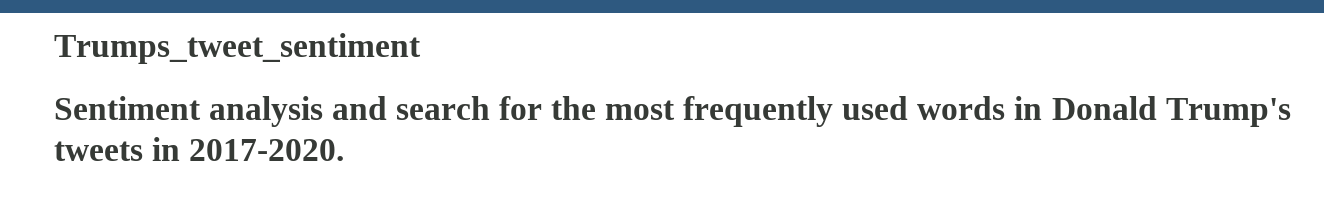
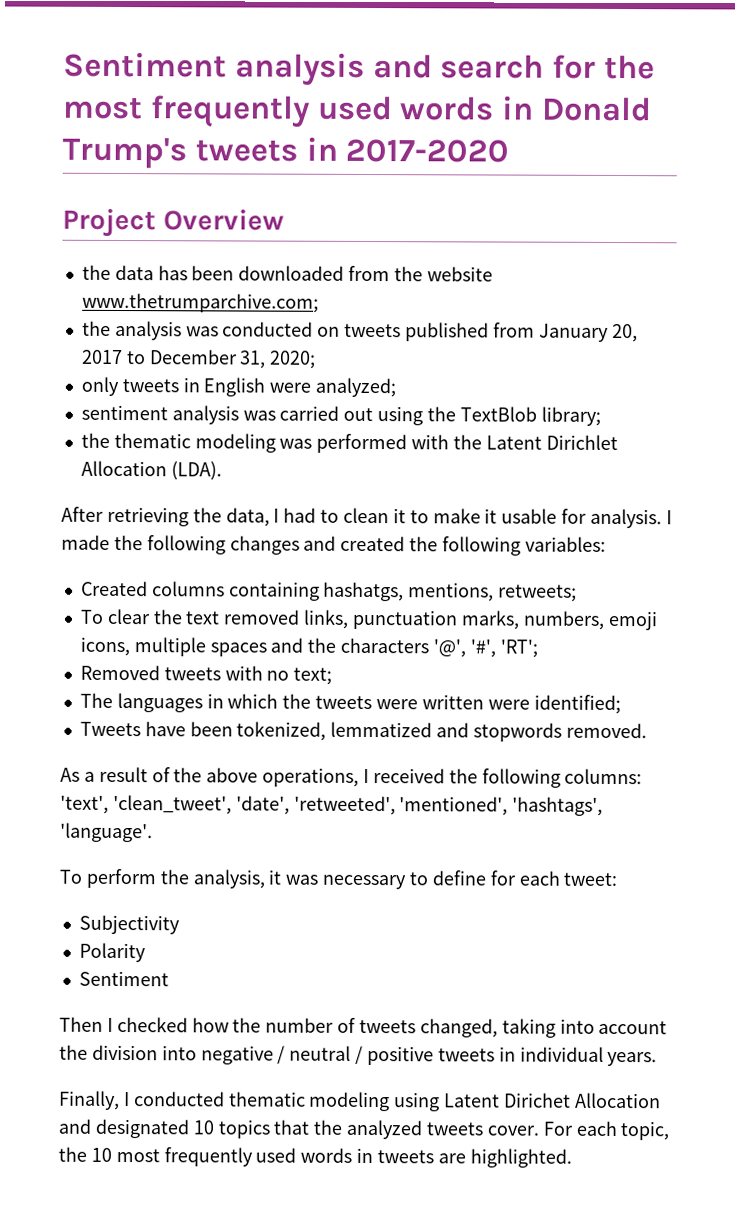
- Trumps_tweet_sentiment
- Sentiment analysis and search for the most frequently used words in Donald Trump's tweets in 2017-2020.
+ Sentiment analysis and search for the most frequently used words in Donald Trump's tweets in 2017-2020
+ Project Overview
+ the data has been downloaded from the website www.thetrumparchive.com;
+ the analysis was conducted on tweets published from January 20, 2017 to December 31, 2020;
+ only tweets in English were analyzed;
+ sentiment analysis was carried out using the TextBlob library;
+ the thematic modeling was performed with the Latent Dirichlet Allocation (LDA).
+ After retrieving the data, I had to clean it to make it usable for analysis. I made the following changes and created the following variables:
+ Created columns containing hashatgs, mentions, retweets;
+ To clear the text removed links, punctuation marks, numbers, emoji icons, multiple spaces and the characters '@', '#', 'RT';
+ Removed tweets with no text;
+ The languages in which the tweets were written were identified;
+ Tweets have been tokenized, lemmatized and stopwords removed.
+ As a result of the above operations, I received the following columns: 'text', 'clean_tweet', 'date', 'retweeted', 'mentioned', 'hashtags', 'language'.
+ To perform the analysis, it was necessary to define for each tweet:
+ Subjectivity
+ Polarity
+ Sentiment
+ Then I checked how the number of tweets changed, taking into account the division into negative / neutral / positive tweets in individual years.
+ Finally, I conducted thematic modeling using Latent Dirichet Allocation and designated 10 topics that the analyzed tweets cover. For each topic, the 10 most frequently used words in tweets are highlighted.

